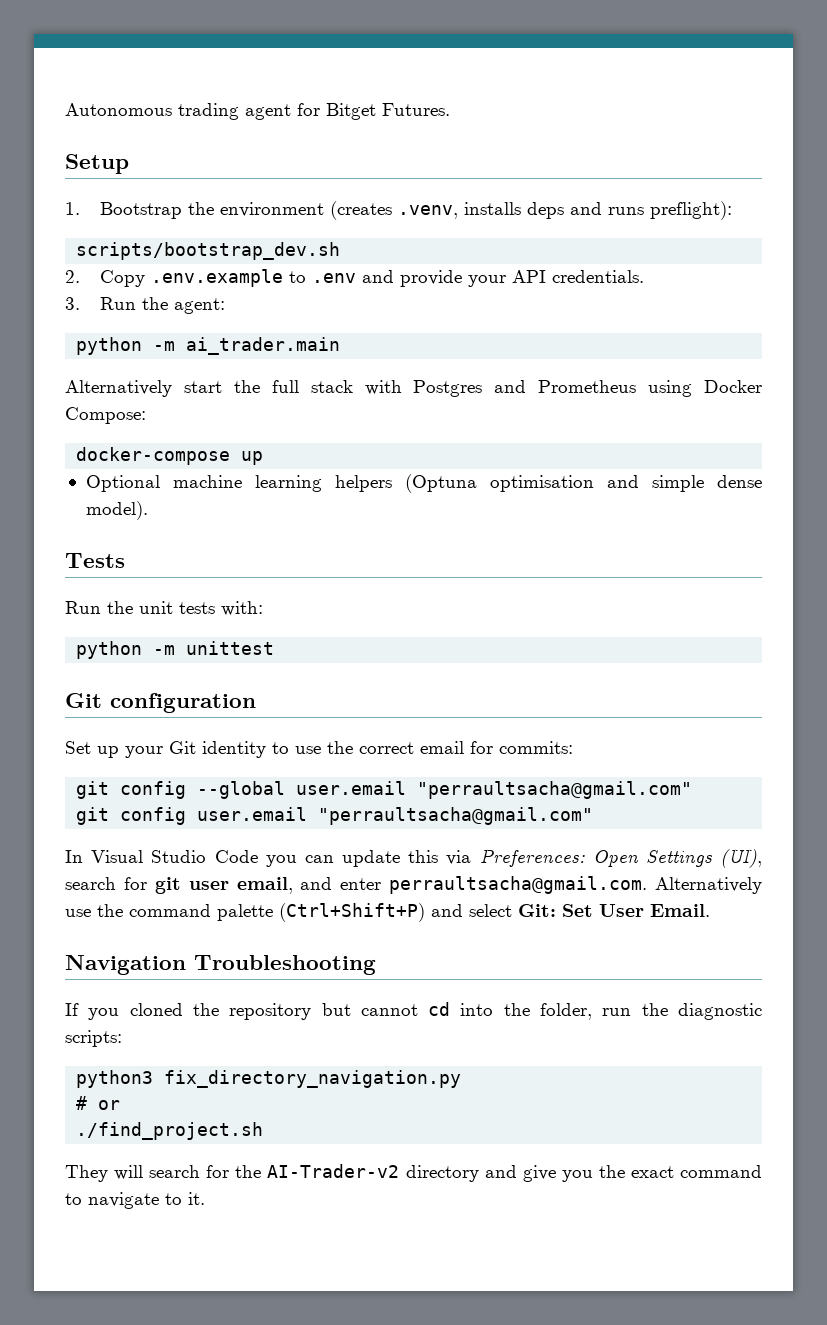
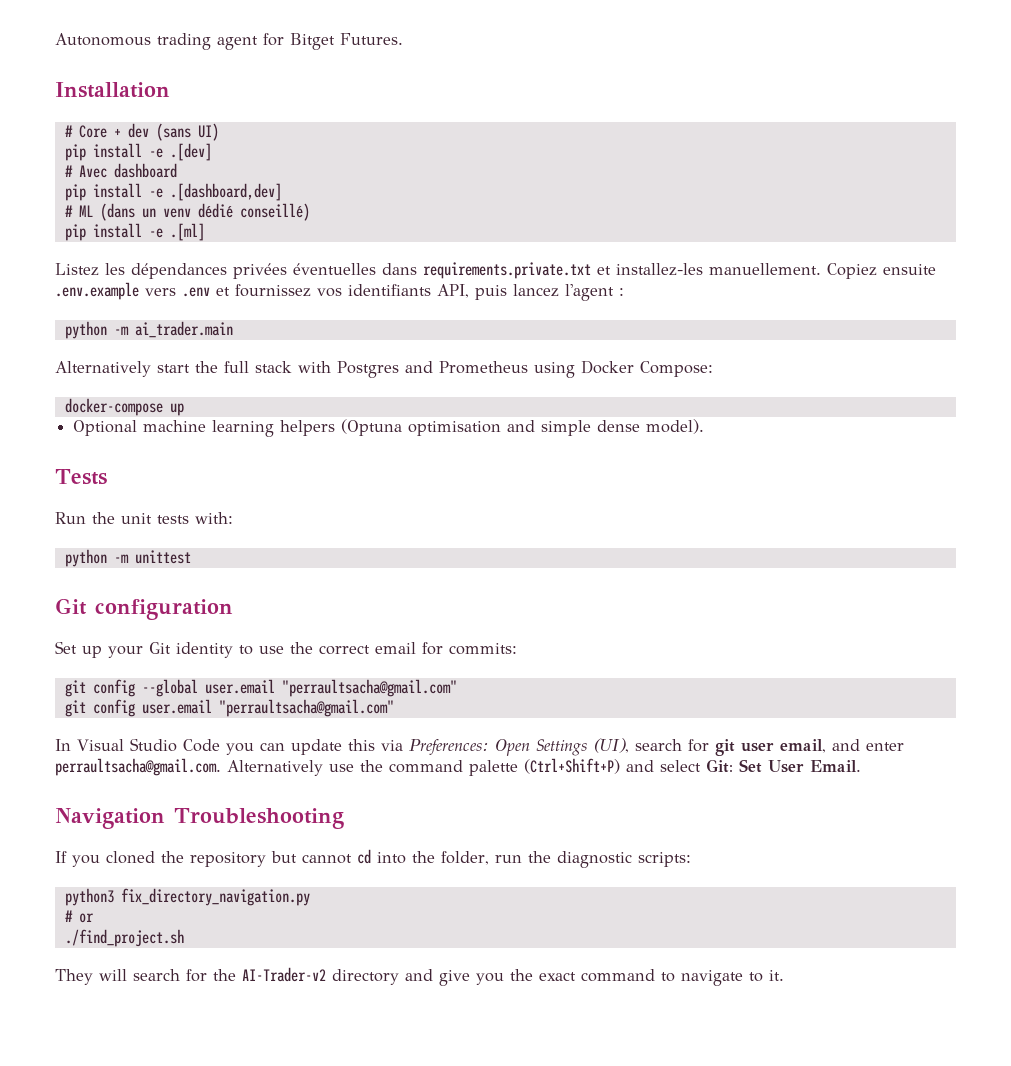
- Setup
- 1. Bootstrap the environment (creates .venv, installs deps and runs preflight):
- scripts/bootstrap_dev.sh
- 2. Copy .env.example to .env and provide your API credentials.
- 3. Run the agent:
+ Installation
+ # Core + dev (sans UI)
+ pip install -e .[dev]
+ # Avec dashboard
+ pip install -e .[dashboard,dev]
+ # ML (dans un venv dédié conseillé)
+ pip install -e .[ml]
+ Listez les dépendances privées éventuelles dans requirements.private.txt et installez-les manuellement. Copiez ensuite .env.example vers .env et fournissez vos identifiants API, puis lancez l'agent :

